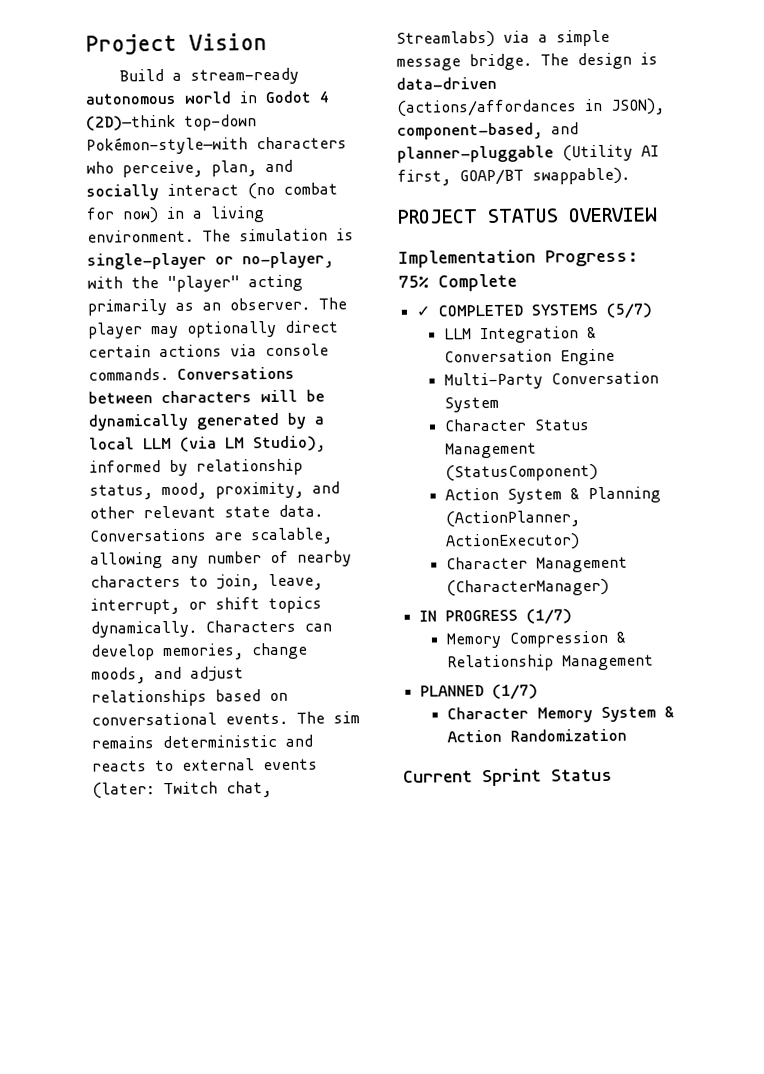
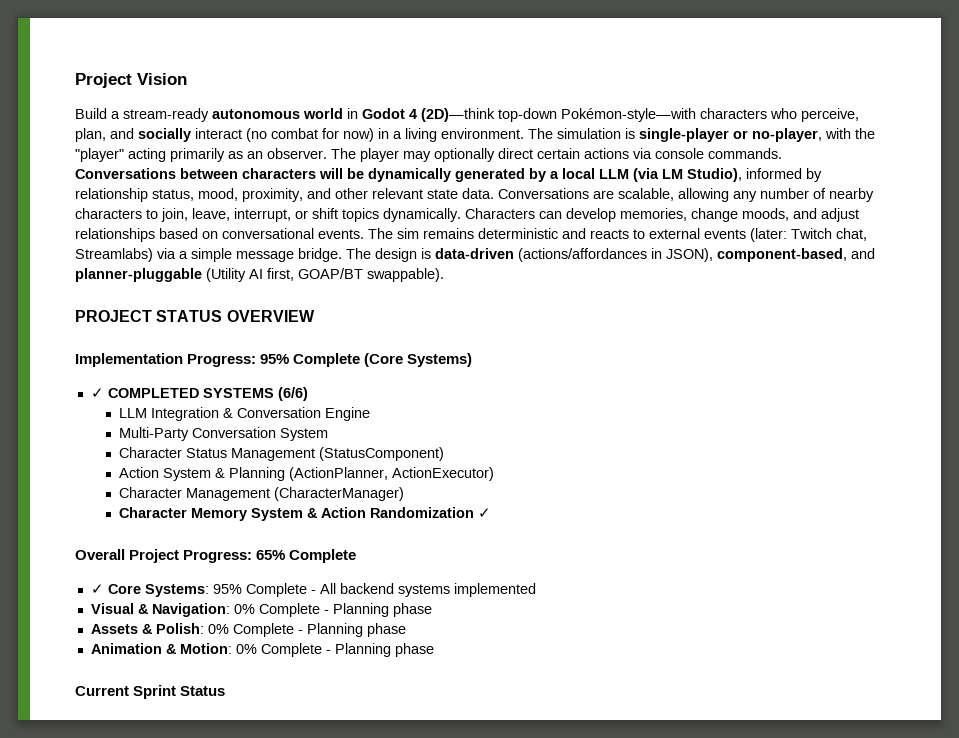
- Implementation Progress: 75% Complete
+ Implementation Progress: 95% Complete (Core Systems)
- ✓ COMPLETED SYSTEMS (5/7)
+ ✓ COMPLETED SYSTEMS (6/6)
- IN PROGRESS (1/7)
- Memory Compression & Relationship Management
- PLANNED (1/7)
- Character Memory System & Action Randomization
+ Character Memory System & Action Randomization ✓
+ Overall Project Progress: 65% Complete
+ ✓ Core Systems: 95% Complete - All backend systems implemented
+ Visual & Navigation: 0% Complete - Planning phase
+ Assets & Polish: 0% Complete - Planning phase
+ Animation & Motion: 0% Complete - Planning phase

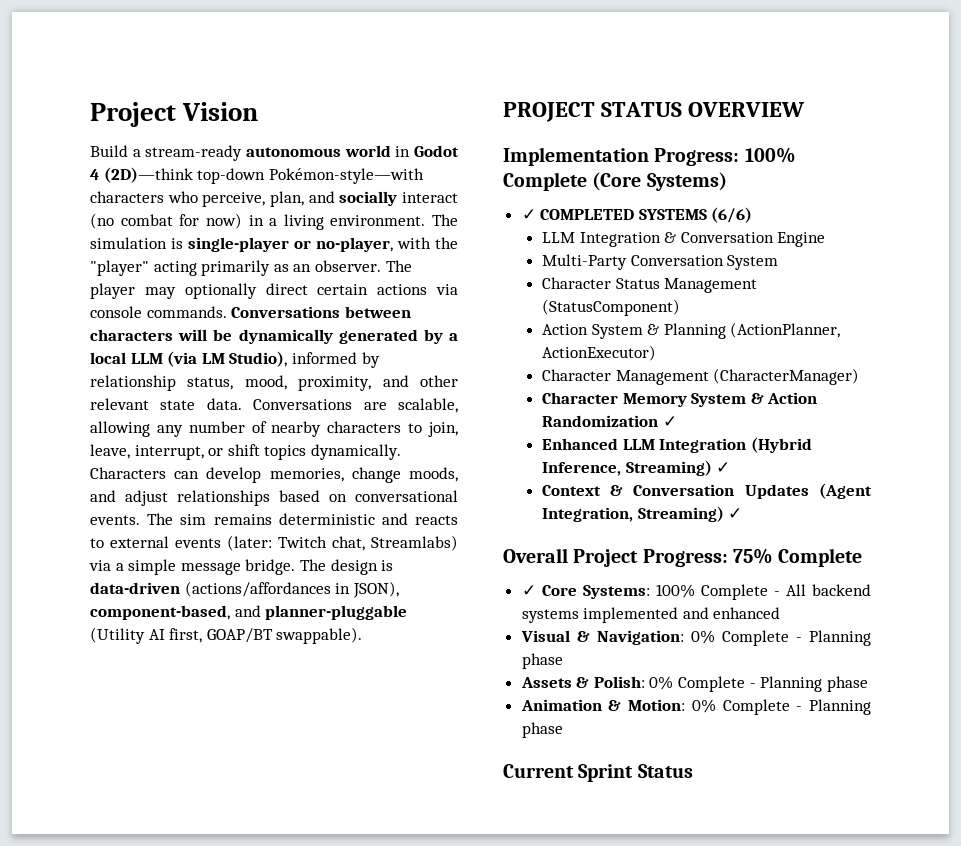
- Implementation Progress: 95% Complete (Core Systems)
+ Implementation Progress: 100% Complete (Core Systems)
+ Enhanced LLM Integration (Hybrid Inference, Streaming) ✓
+ Context & Conversation Updates (Agent Integration, Streaming) ✓
- Overall Project Progress: 65% Complete
+ Overall Project Progress: 75% Complete
- ✓ Core Systems: 95% Complete - All backend systems implemented
+ ✓ Core Systems: 100% Complete - All backend systems implemented and enhanced

